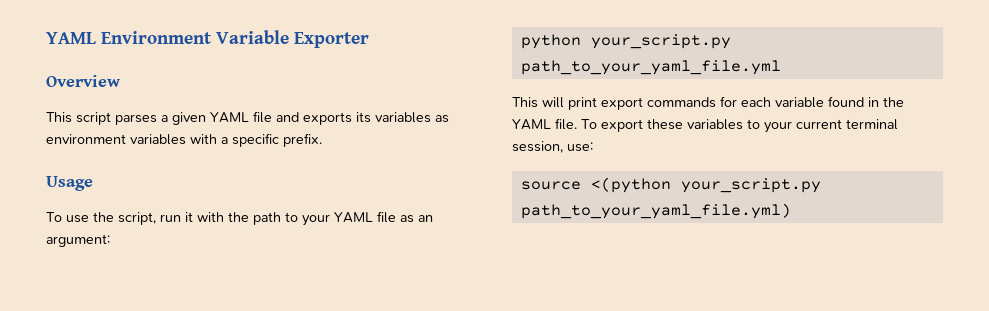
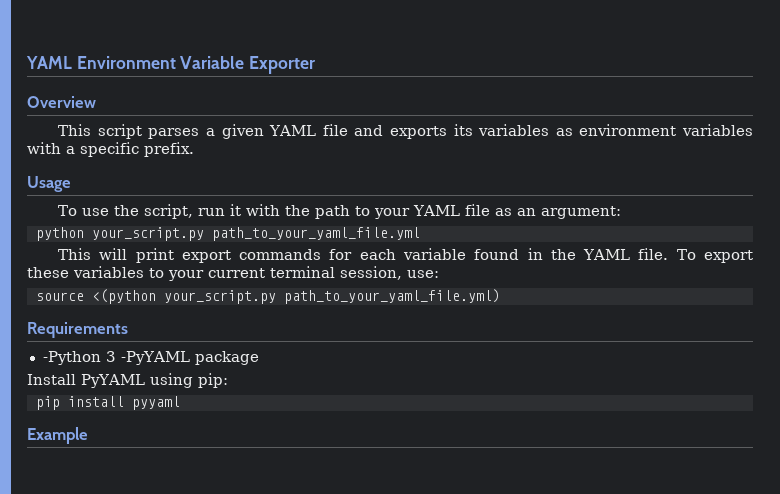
+ Requirements
+ -Python 3 -PyYAML package
+ Install PyYAML using pip:
+ pip install pyyaml
+ Example

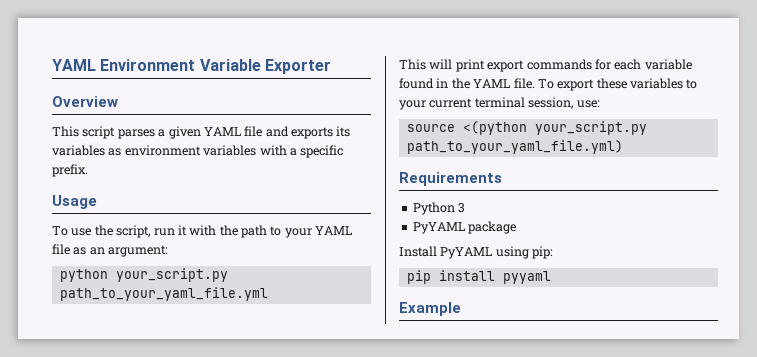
- -Python 3 -PyYAML package
+ Python 3
+ PyYAML package

